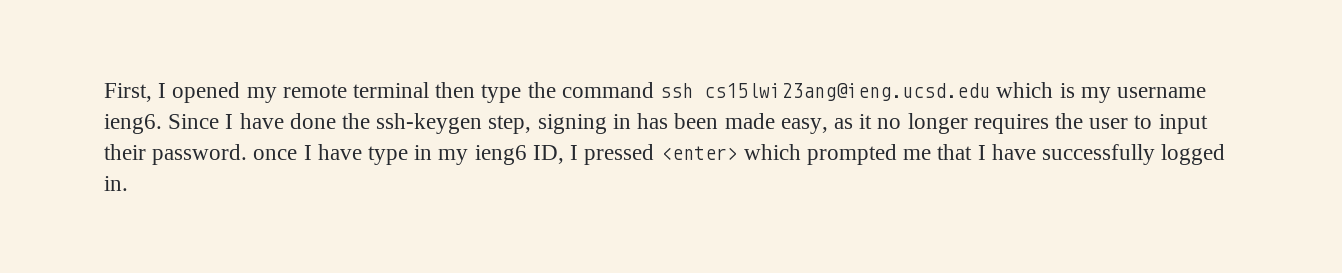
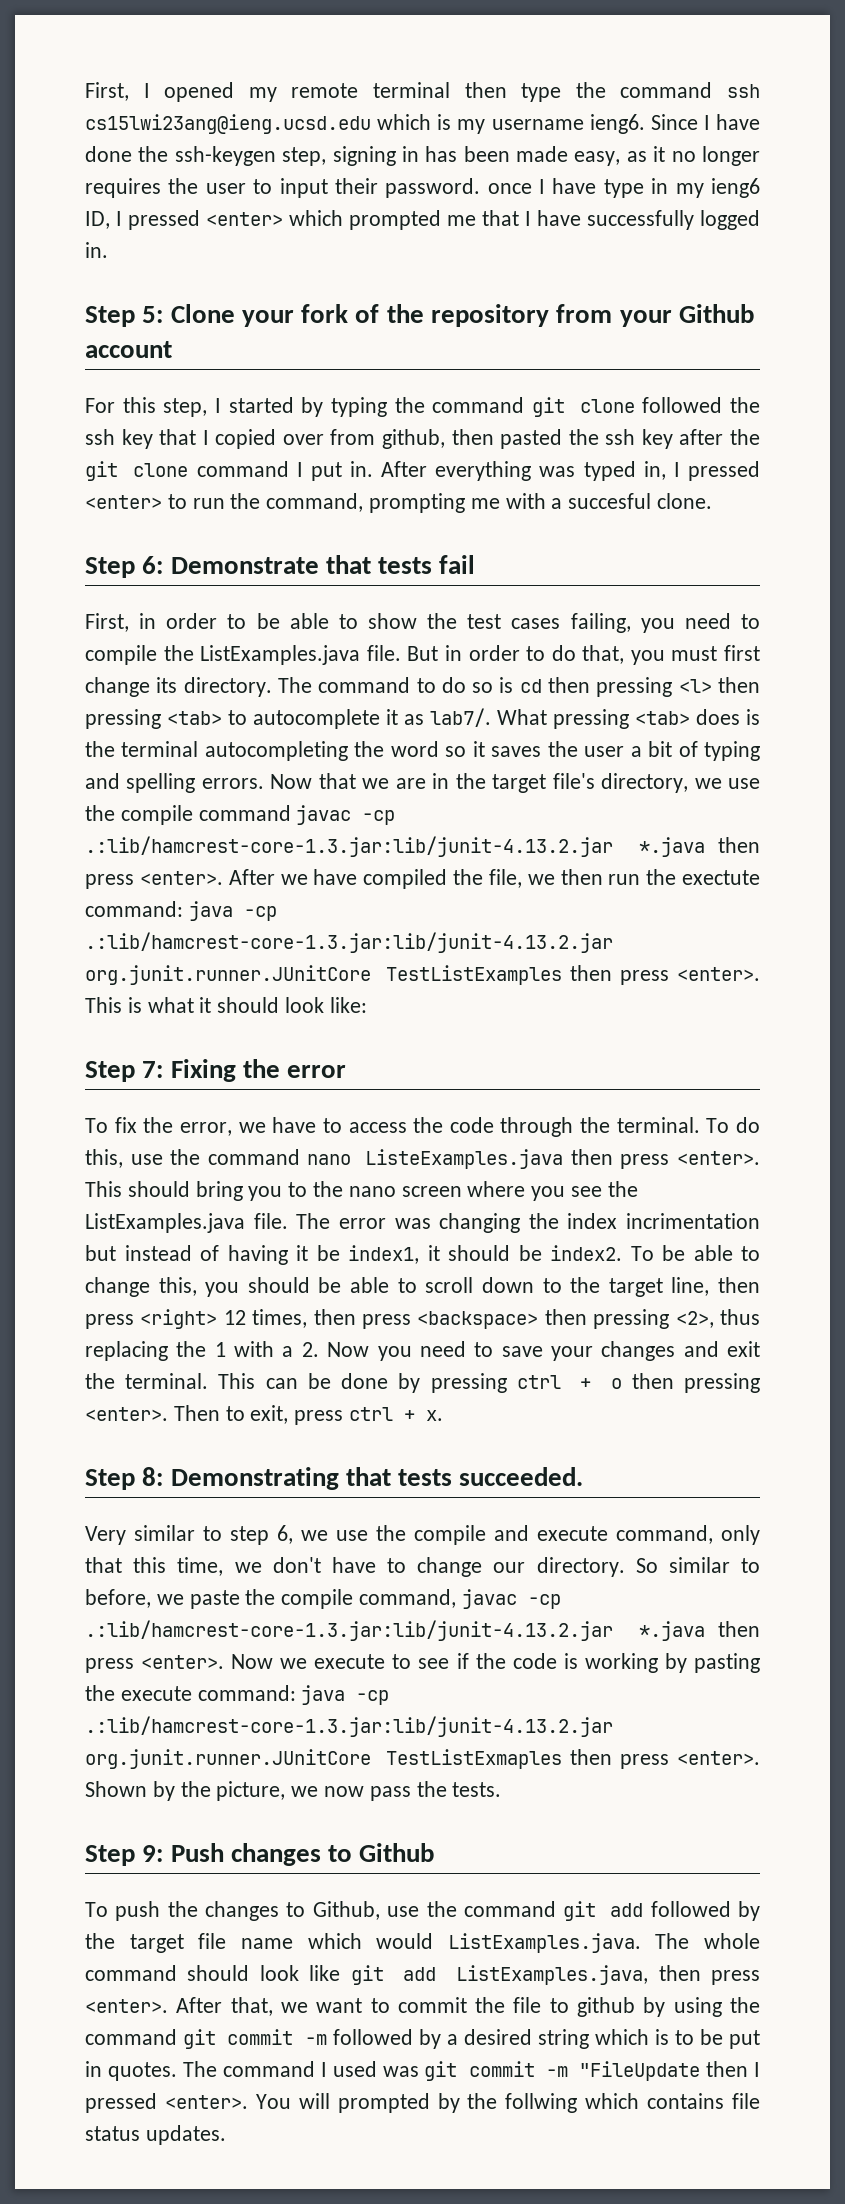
+ Step 5: Clone your fork of the repository from your Github account
+ For this step, I started by typing the command git clone followed the ssh key that I copied over from github, then pasted the ssh key after the git clone command I put in. After everything was typed in, I pressed <enter> to run the command, prompting me with a succesful clone.
+ Step 6: Demonstrate that tests fail
+ First, in order to be able to show the test cases failing, you need to compile the ListExamples.java file. But in order to do that, you must first change its directory. The command to do so is cd then pressing <l> then pressing <tab> to autocomplete it as lab7/. What pressing <tab> does is the terminal autocompleting the word so it saves the user a bit of typing and spelling errors. Now that we are in the target file's directory, we use the compile command javac -cp .:lib/hamcrest-core-1.3.jar:lib/junit-4.13.2.jar *.java then press <enter>. After we have compiled the file, we then run the exectute command: java -cp .:lib/hamcrest-core-1.3.jar:lib/junit-4.13.2.jar org.junit.runner.JUnitCore TestListExamples then press <enter>. This is what it should look like:
+ Step 7: Fixing the error
+ To fix the error, we have to access the code through the terminal. To do this, use the command nano ListeExamples.java then press <enter>. This should bring you to the nano screen where you see the ListExamples.java file. The error was changing the index incrimentation but instead of having it be index1, it should be index2. To be able to change this, you should be able to scroll down to the target line, then press <right> 12 times, then press <backspace> then pressing <2>, thus replacing the 1 with a 2. Now you need to save your changes and exit the terminal. This can be done by pressing ctrl + o then pressing <enter>. Then to exit, press ctrl + x.
+ Step 8: Demonstrating that tests succeeded.
+ Very similar to step 6, we use the compile and execute command, only that this time, we don't have to change our directory. So similar to before, we paste the compile command, javac -cp .:lib/hamcrest-core-1.3.jar:lib/junit-4.13.2.jar *.java then press <enter>. Now we execute to see if the code is working by pasting the execute command: java -cp .:lib/hamcrest-core-1.3.jar:lib/junit-4.13.2.jar org.junit.runner.JUnitCore TestListExmaples then press <enter>. Shown by the picture, we now pass the tests.
+ Step 9: Push changes to Github
+ To push the changes to Github, use the command git add followed by the target file name which would ListExamples.java. The whole command should look like git add ListExamples.java, then press <enter>. After that, we want to commit the file to github by using the command git commit -m followed by a desired string which is to be put in quotes. The command I used was git commit -m "FileUpdate then I pressed <enter>. You will prompted by the follwing which contains file status updates.

